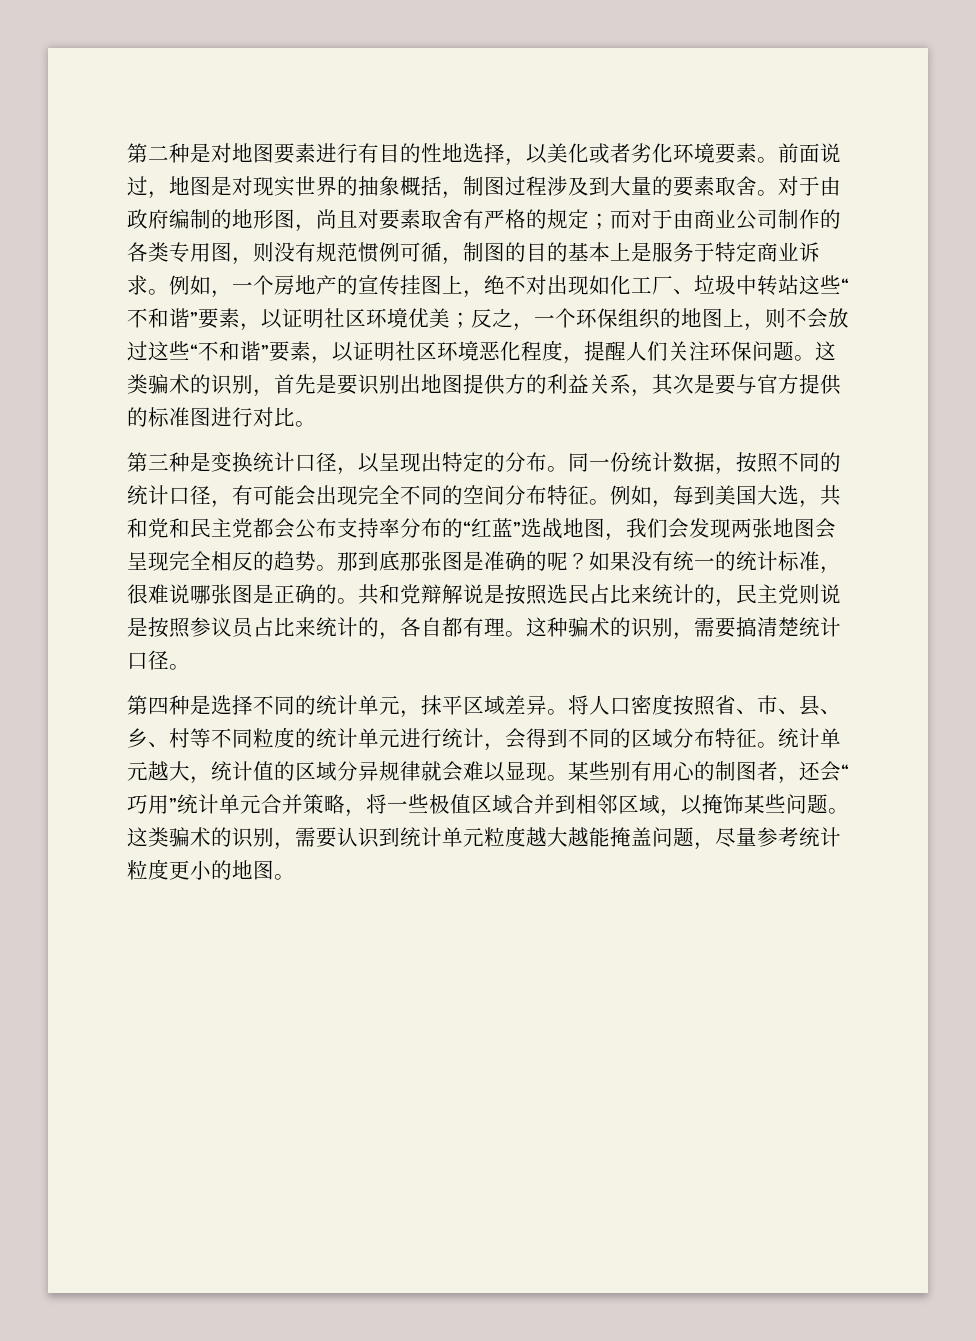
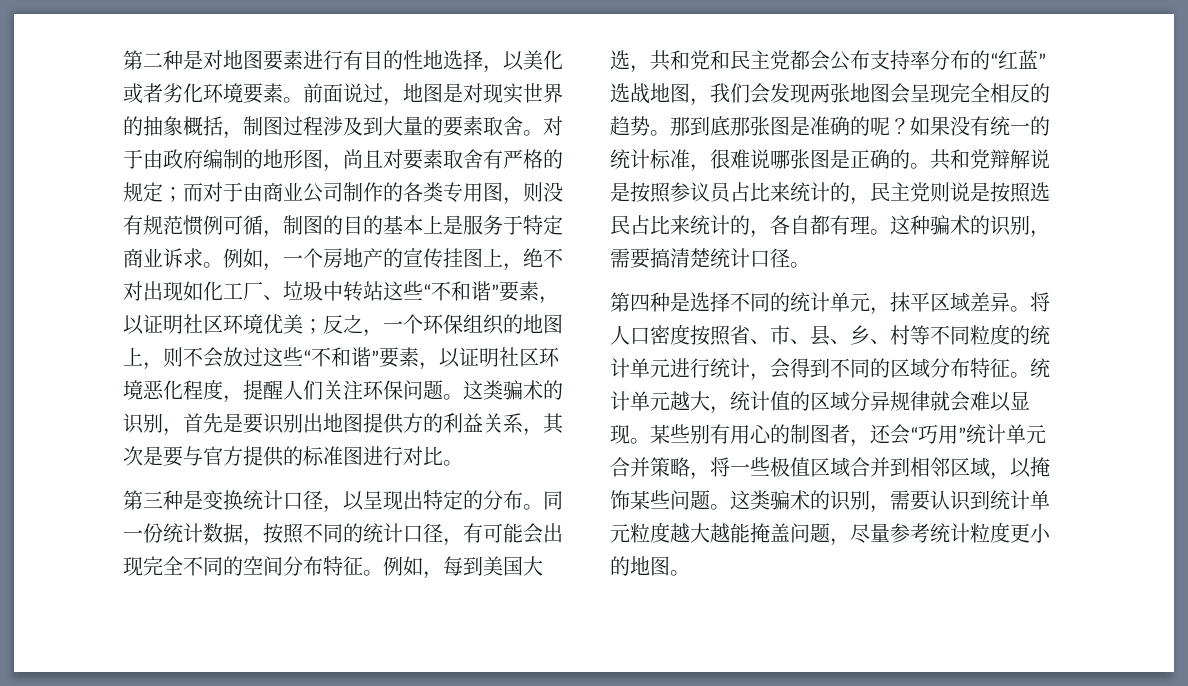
- 共和党辩解说是按照选民占比来统计的，民主党则说是按照参议员占比来统计的，各自都有理。
+ 共和党辩解说是按照参议员占比来统计的，民主党则说是按照选民占比来统计的，各自都有理。

